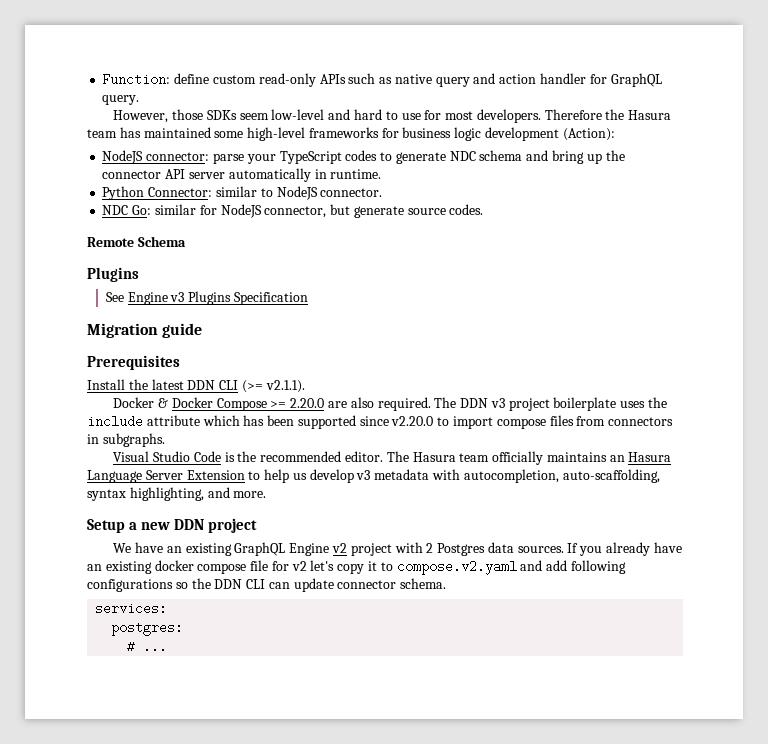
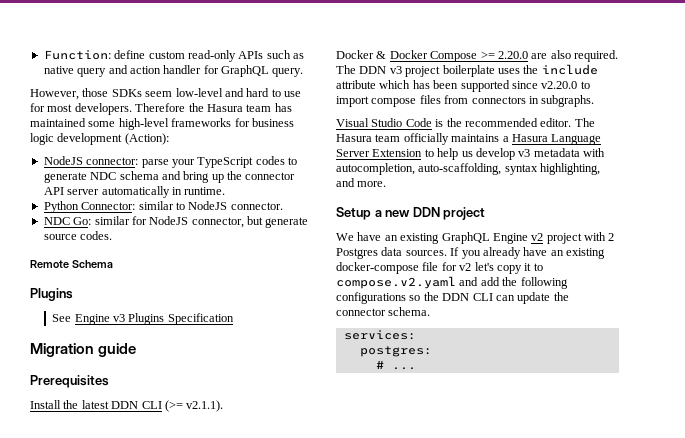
- The Hasura team officially maintains an Hasura Language Server Extension to help us develop v3 metadata with autocompletion, auto-scaffolding, syntax highlighting, and more.
+ The Hasura team officially maintains a Hasura Language Server Extension to help us develop v3 metadata with autocompletion, auto-scaffolding, syntax highlighting, and more.
- If you already have an existing docker compose file for v2 let's copy it to compose.v2.yaml and add following configurations so the DDN CLI can update connector schema.
+ If you already have an existing docker-compose file for v2 let's copy it to compose.v2.yaml and add the following configurations so the DDN CLI can update the connector schema.

